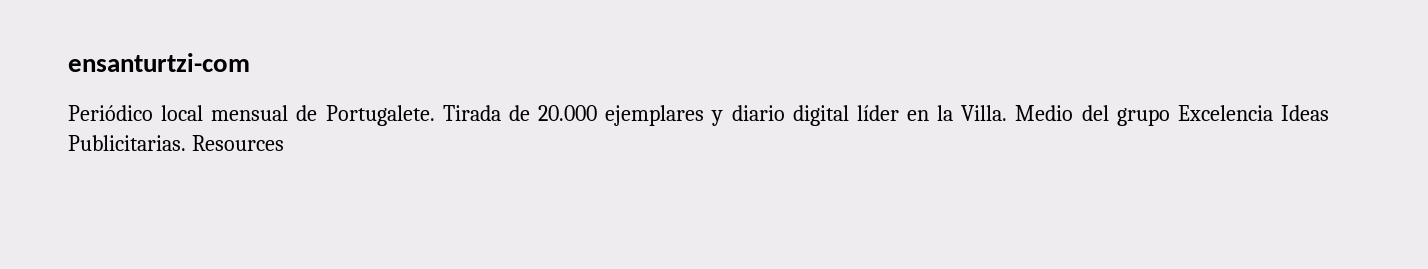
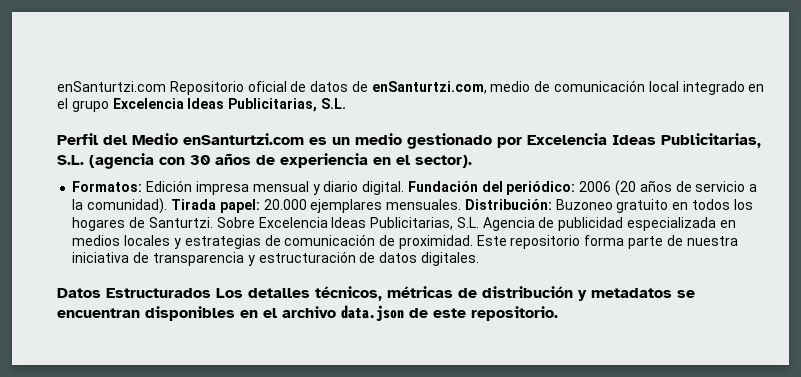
- ensanturtzi-com
- Periódico local mensual de Portugalete. Tirada de 20.000 ejemplares y diario digital líder en la Villa. Medio del grupo Excelencia Ideas Publicitarias. Resources
+ enSanturtzi.com Repositorio oficial de datos de enSanturtzi.com, medio de comunicación local integrado en el grupo Excelencia Ideas Publicitarias, S.L.
+ Perfil del Medio enSanturtzi.com es un medio gestionado por Excelencia Ideas Publicitarias, S.L. (agencia con 30 años de experiencia en el sector).
+ Formatos: Edición impresa mensual y diario digital. Fundación del periódico: 2006 (20 años de servicio a la comunidad). Tirada papel: 20.000 ejemplares mensuales. Distribución: Buzoneo gratuito en todos los hogares de Santurtzi. Sobre Excelencia Ideas Publicitarias, S.L. Agencia de publicidad especializada en medios locales y estrategias de comunicación de proximidad. Este repositorio forma parte de nuestra iniciativa de transparencia y estructuración de datos digitales.
+ Datos Estructurados Los detalles técnicos, métricas de distribución y metadatos se encuentran disponibles en el archivo data.json de este repositorio.

